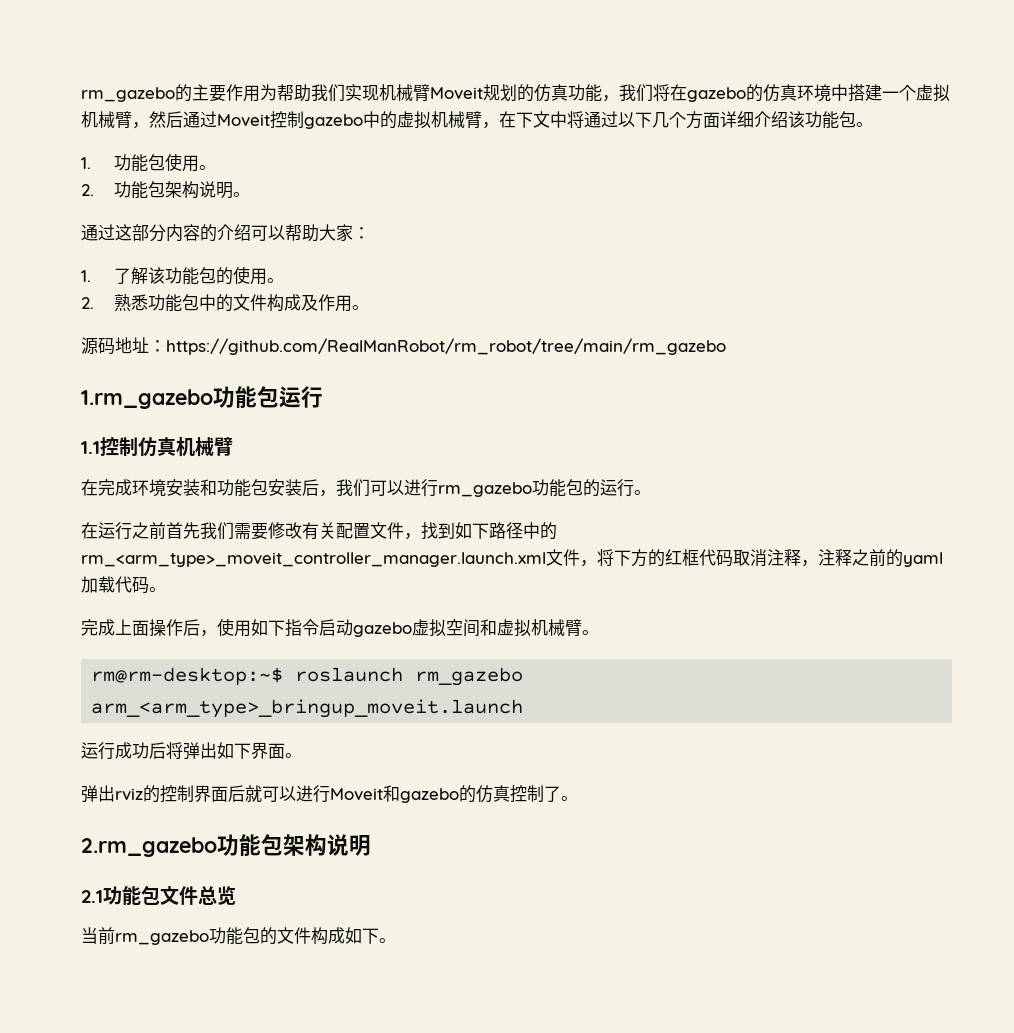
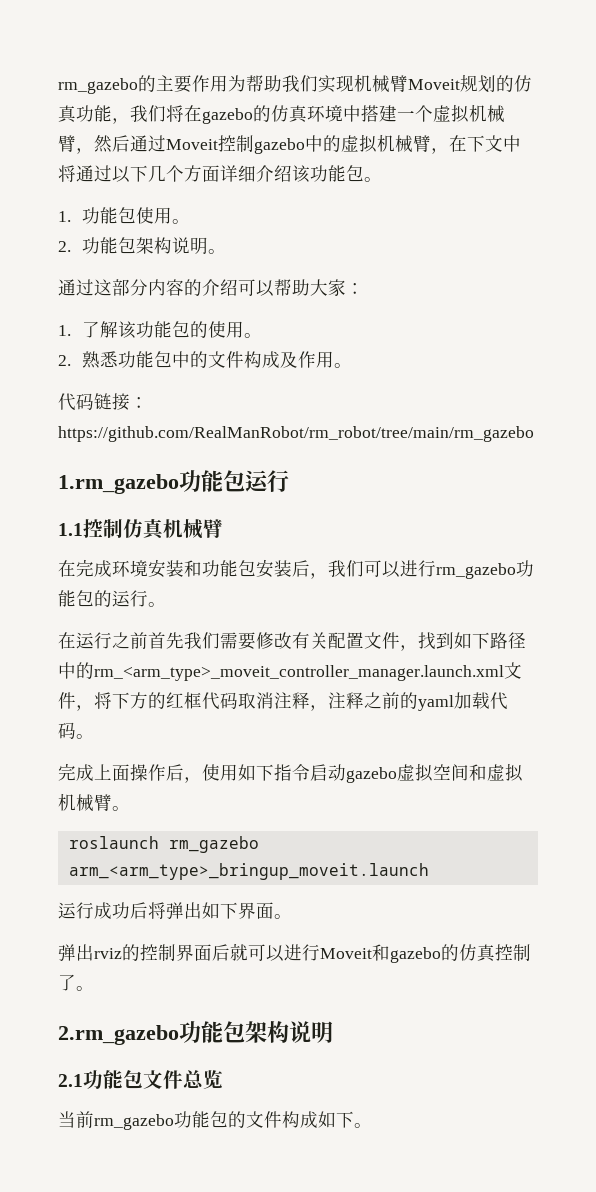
- 源码地址：https://github.com/RealManRobot/rm_robot/tree/main/rm_gazebo
+ 代码链接：https://github.com/RealManRobot/rm_robot/tree/main/rm_gazebo
- rm@rm-desktop:~$ roslaunch rm_gazebo arm_<arm_type>_bringup_moveit.launch
+ roslaunch rm_gazebo arm_<arm_type>_bringup_moveit.launch

